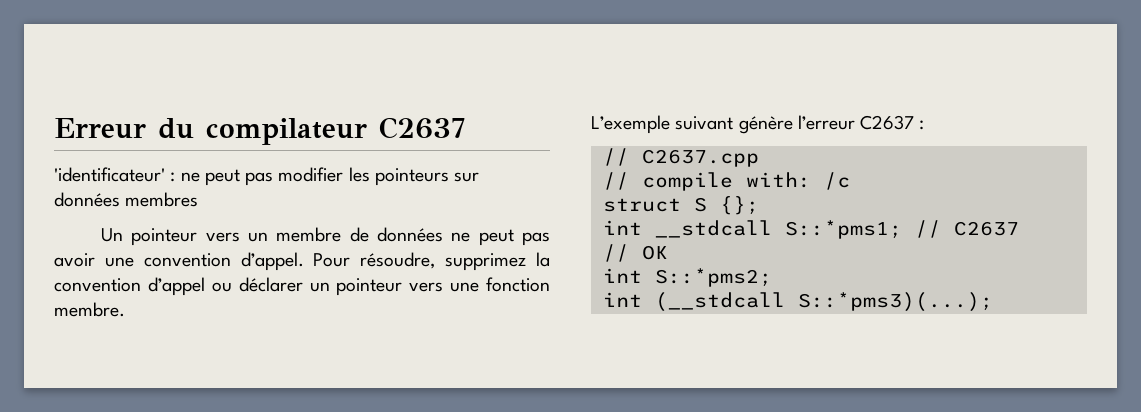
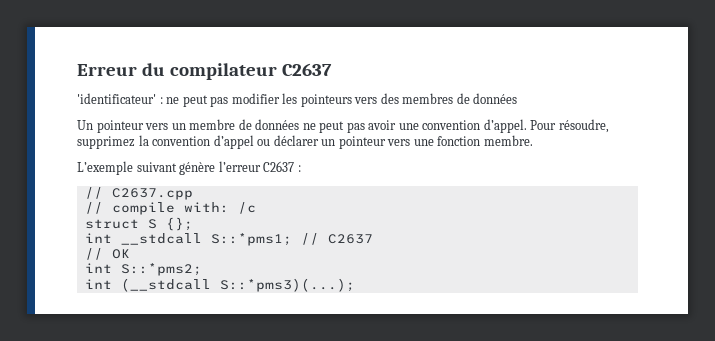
- 'identificateur' : ne peut pas modifier les pointeurs sur données membres
+ 'identificateur' : ne peut pas modifier les pointeurs vers des membres de données

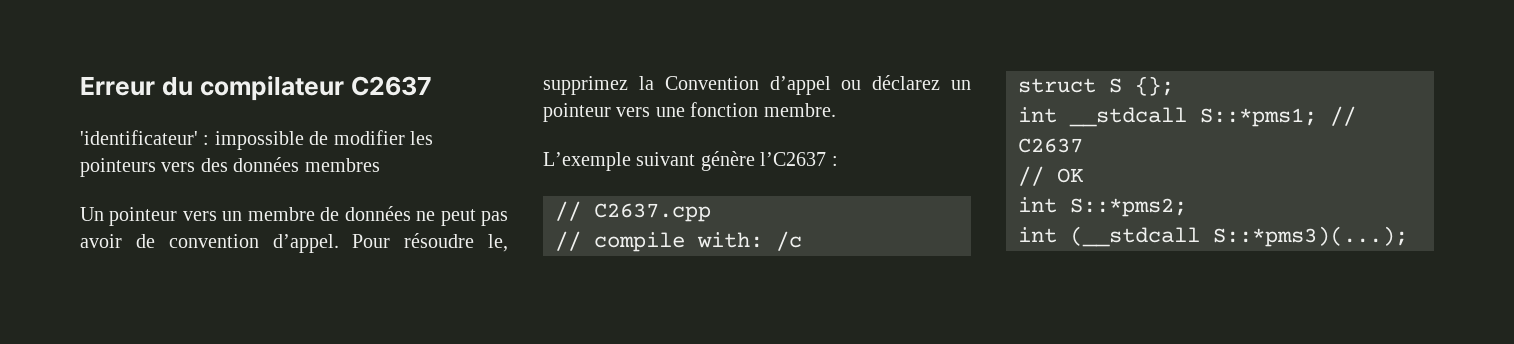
- 'identificateur' : ne peut pas modifier les pointeurs vers des membres de données
+ 'identificateur' : impossible de modifier les pointeurs vers des données membres
- Un pointeur vers un membre de données ne peut pas avoir une convention d’appel.
+ Un pointeur vers un membre de données ne peut pas avoir de convention d’appel.
- Pour résoudre, supprimez la convention d’appel ou déclarer un pointeur vers une fonction membre.
+ Pour résoudre le, supprimez la Convention d’appel ou déclarez un pointeur vers une fonction membre.
- L’exemple suivant génère l’erreur C2637 :
+ L’exemple suivant génère l’C2637 :

